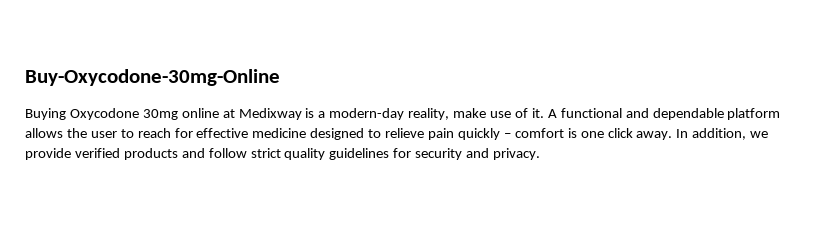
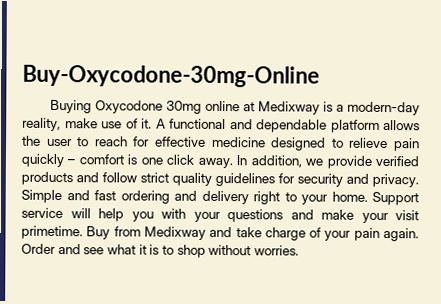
+ Simple and fast ordering and delivery right to your home. Support service will help you with your questions and make your visit primetime. Buy from Medixway and take charge of your pain again. Order and see what it is to shop without worries.

